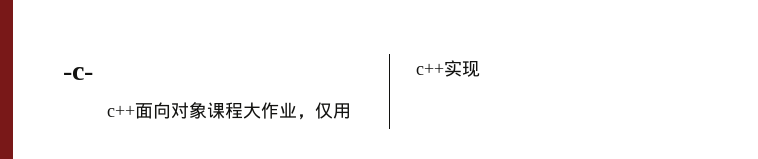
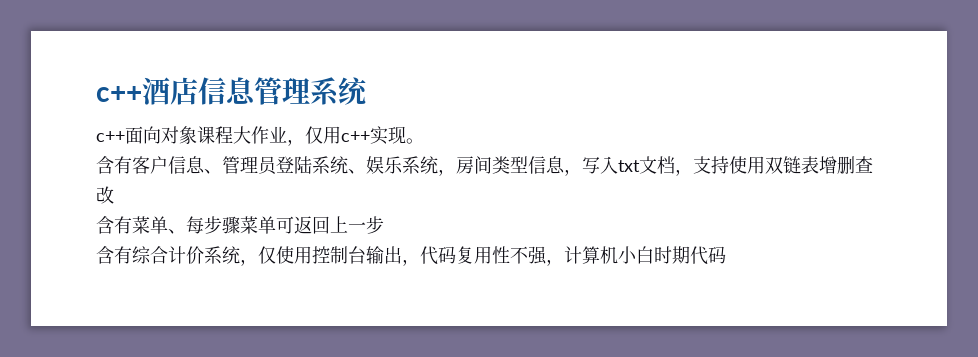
- -c-
+ c++酒店信息管理系统
- c++面向对象课程大作业，仅用c++实现
+ c++面向对象课程大作业，仅用c++实现。
+ 含有客户信息、管理员登陆系统、娱乐系统，房间类型信息，写入txt文档，支持使用双链表增删查改
+ 含有菜单、每步骤菜单可返回上一步
+ 含有综合计价系统，仅使用控制台输出，代码复用性不强，计算机小白时期代码

